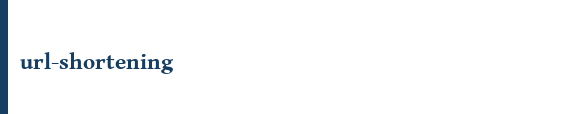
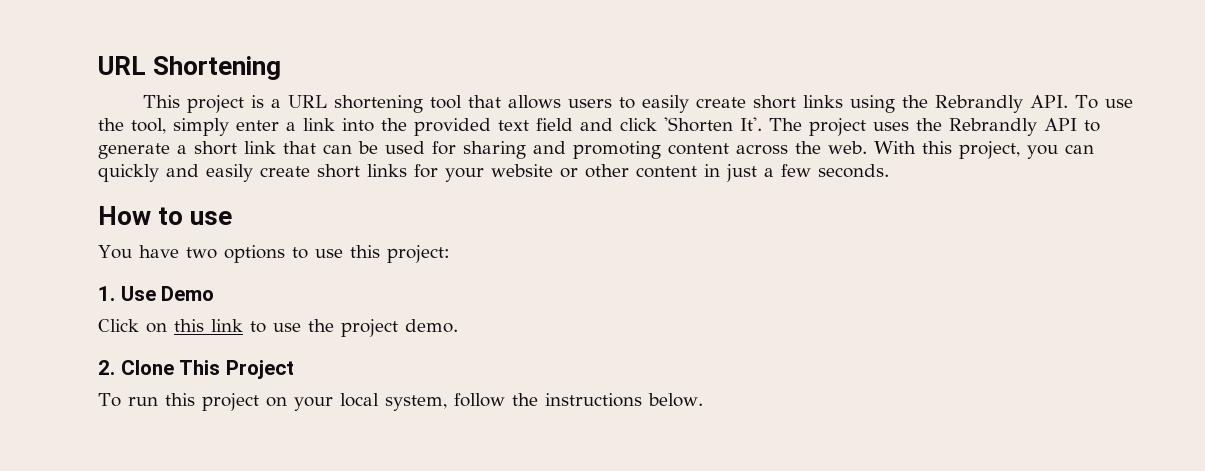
- url-shortening
+ URL Shortening
+ This project is a URL shortening tool that allows users to easily create short links using the Rebrandly API. To use the tool, simply enter a link into the provided text field and click 'Shorten It'. The project uses the Rebrandly API to generate a short link that can be used for sharing and promoting content across the web. With this project, you can quickly and easily create short links for your website or other content in just a few seconds.
+ How to use
+ You have two options to use this project:
+ 1. Use Demo
+ Click on this link to use the project demo.
+ 2. Clone This Project
+ To run this project on your local system, follow the instructions below.

